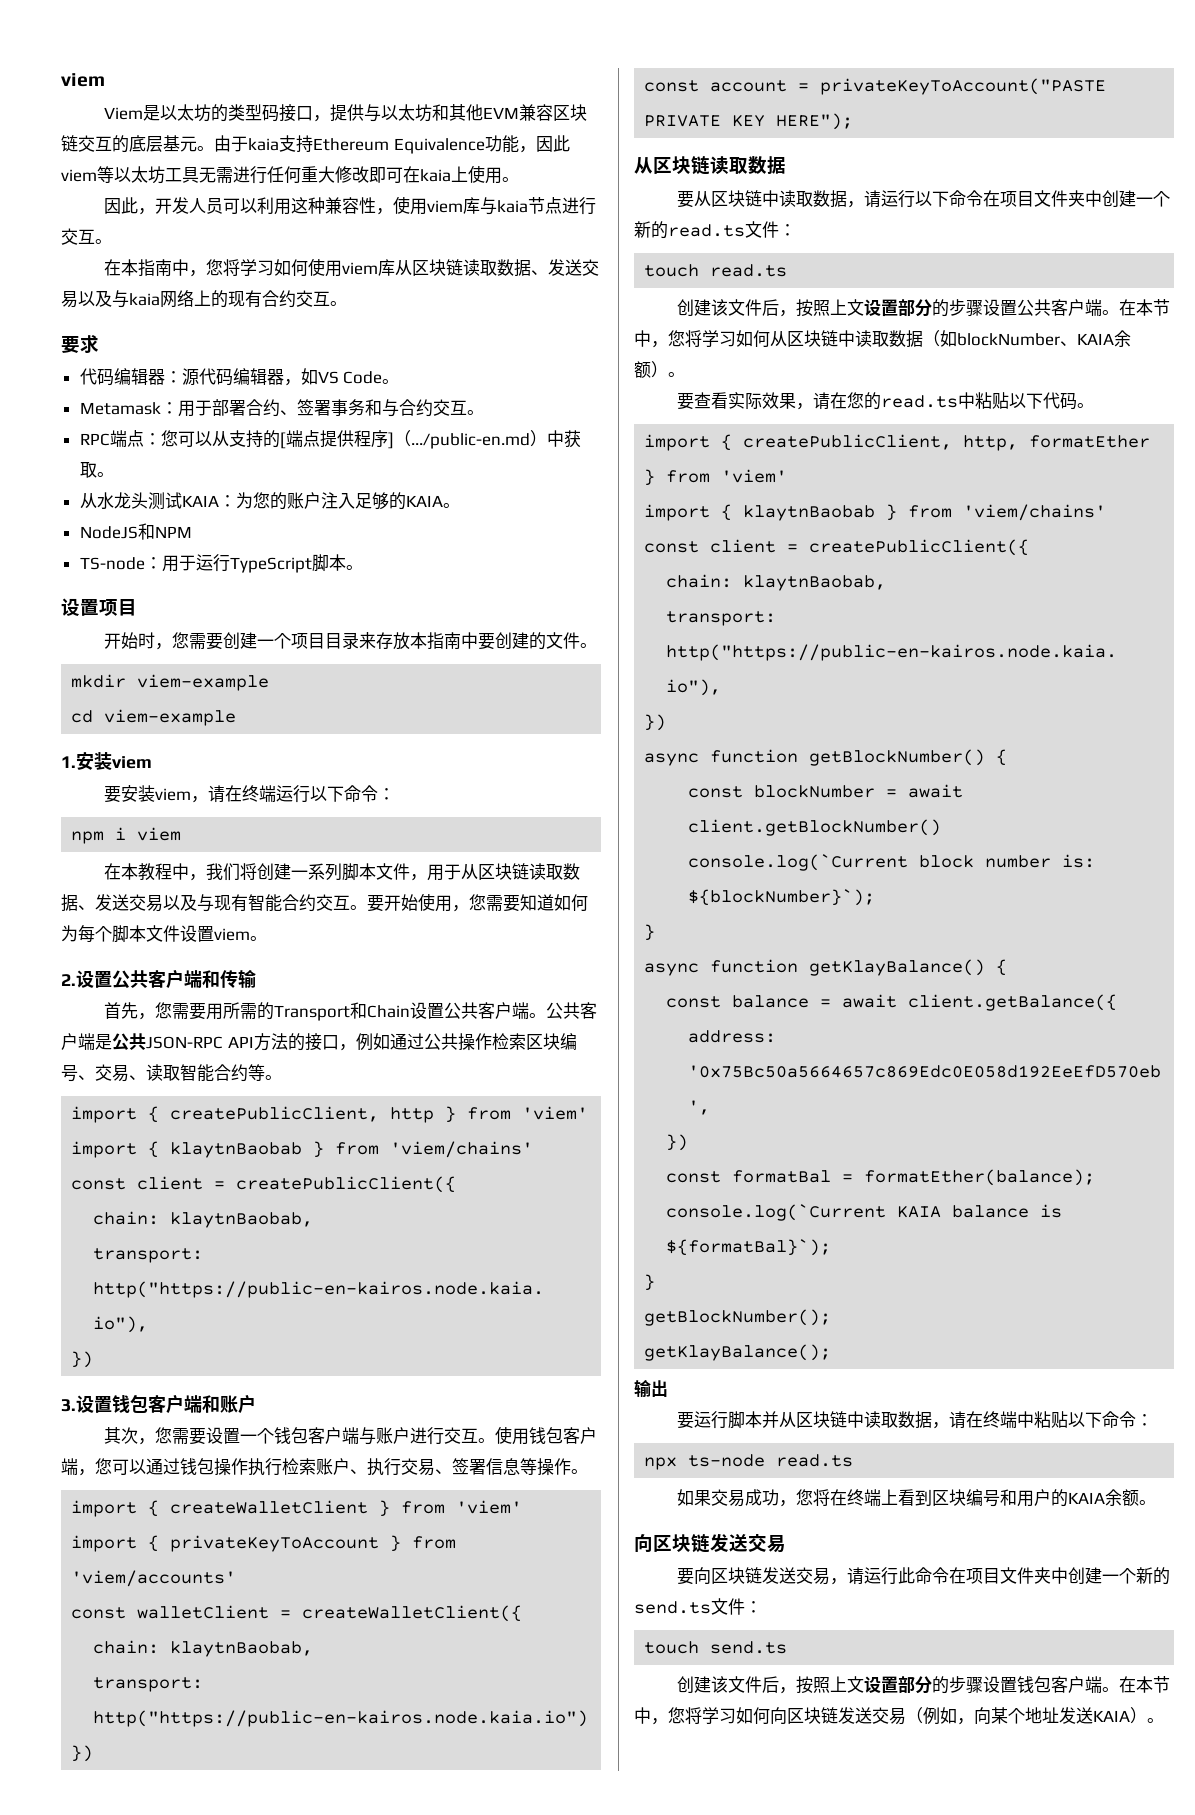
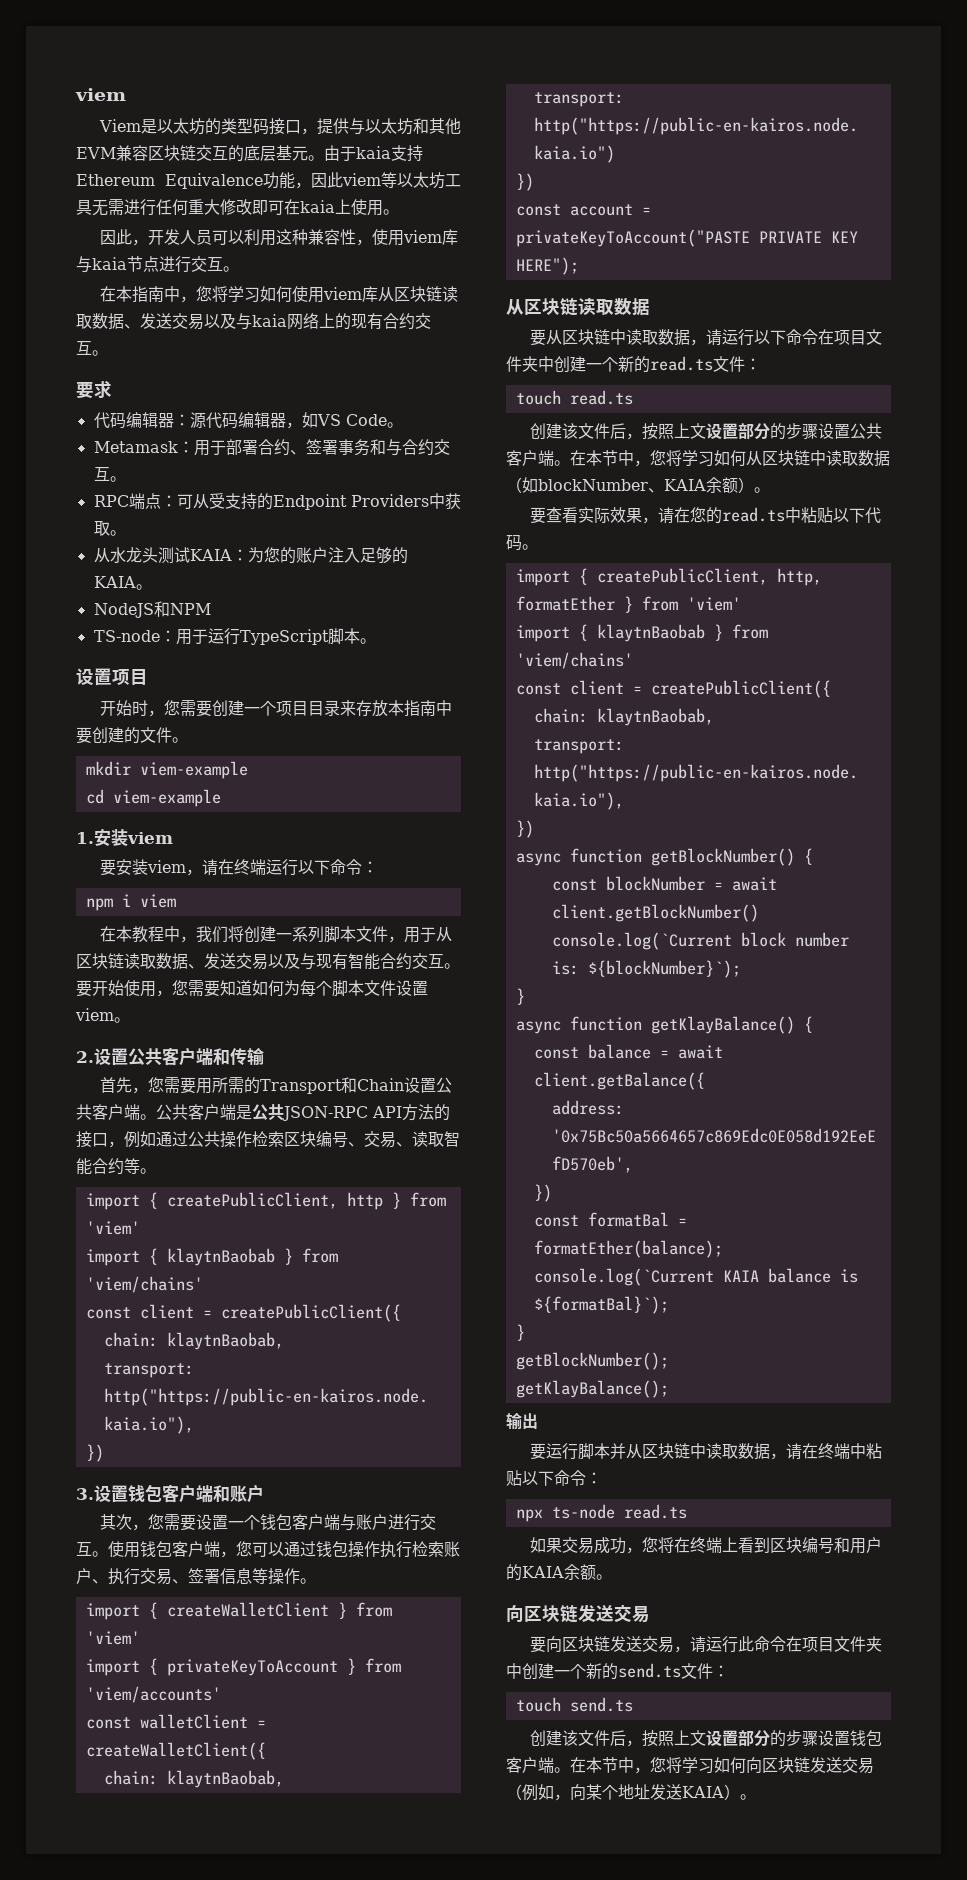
- RPC端点：您可以从支持的[端点提供程序]（.../public-en.md）中获取。
+ RPC端点：可从受支持的Endpoint Providers中获取。

